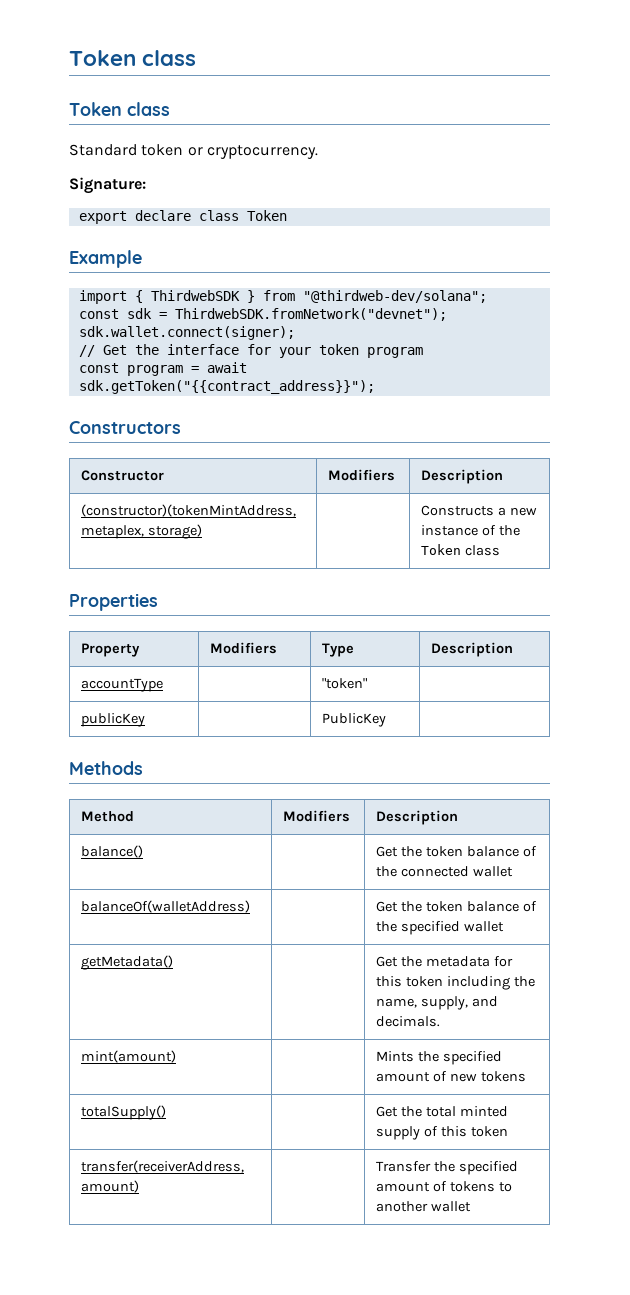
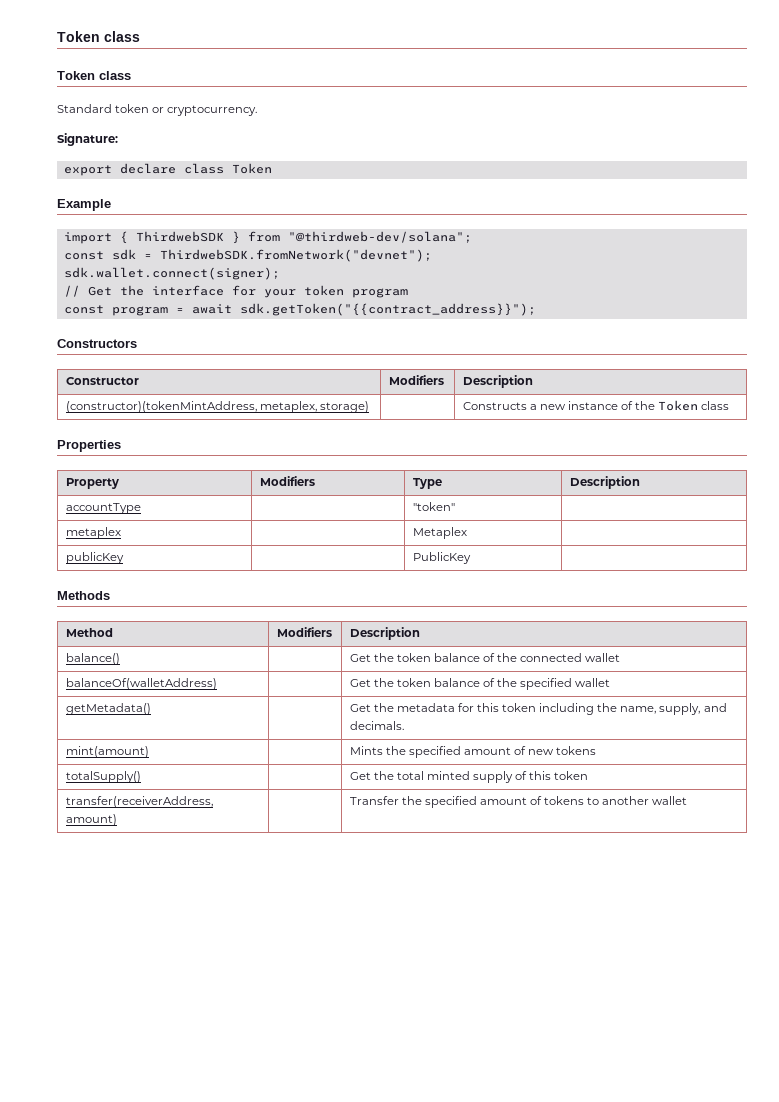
+ metaplex | | Metaplex |

